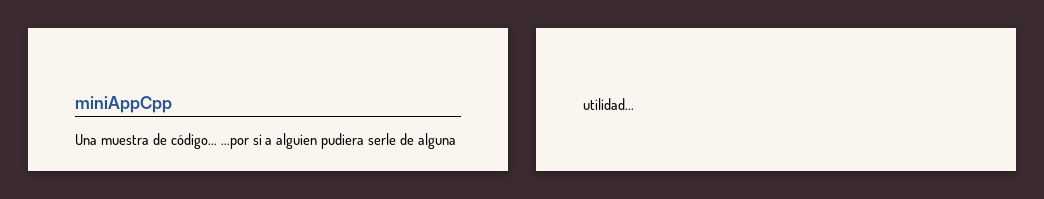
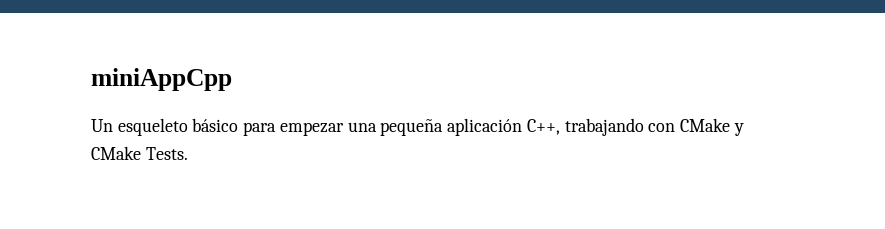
- Una muestra de código... ...por si a alguien pudiera serle de alguna utilidad...
+ Un esqueleto básico para empezar una pequeña aplicación C++, trabajando con CMake y CMake Tests.

